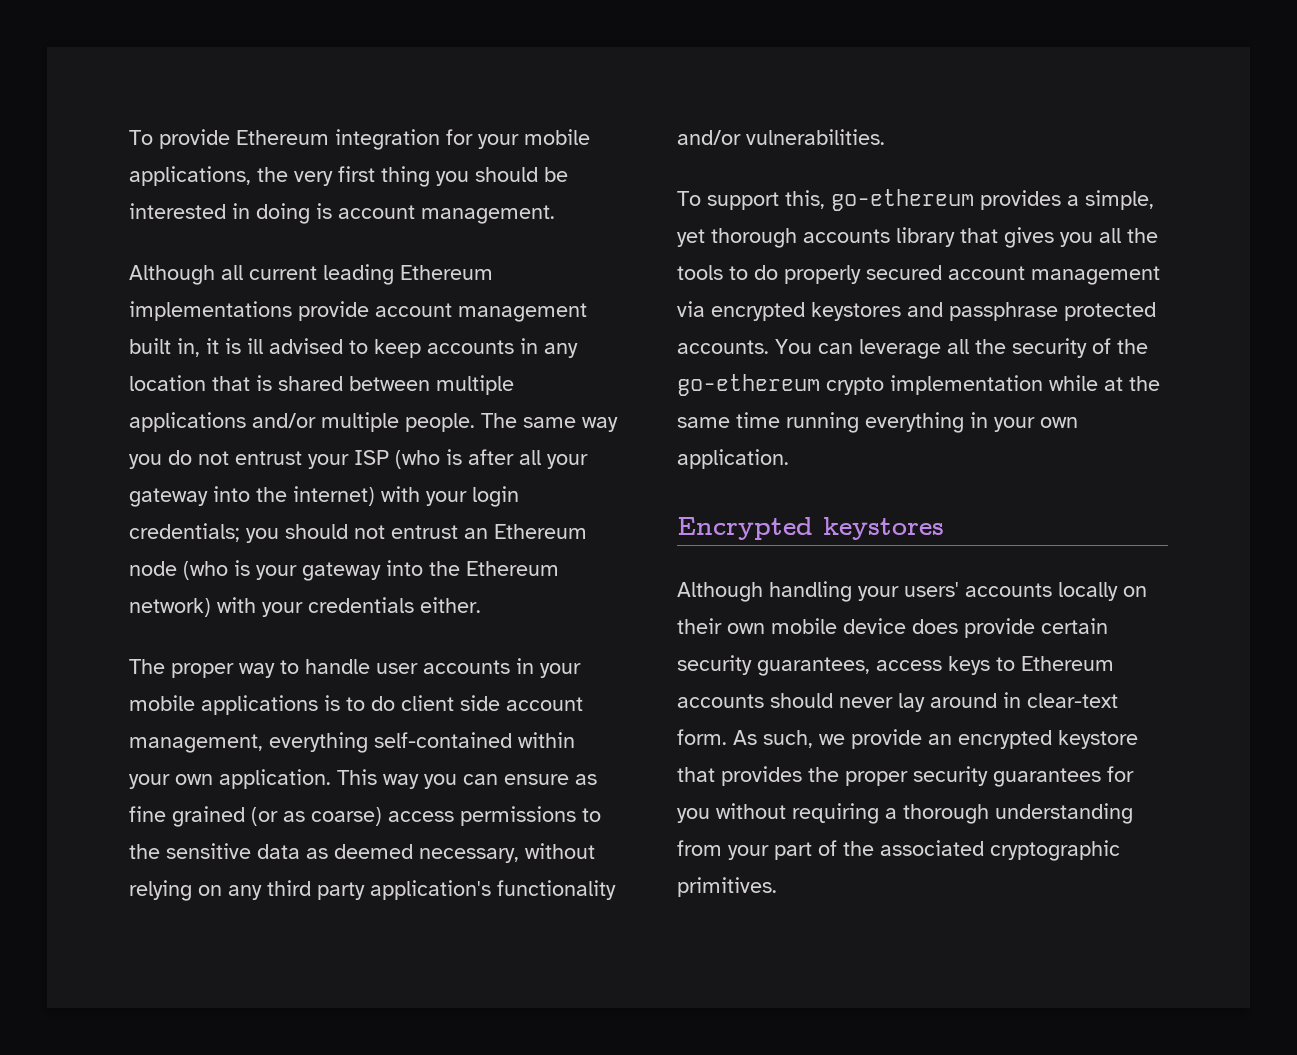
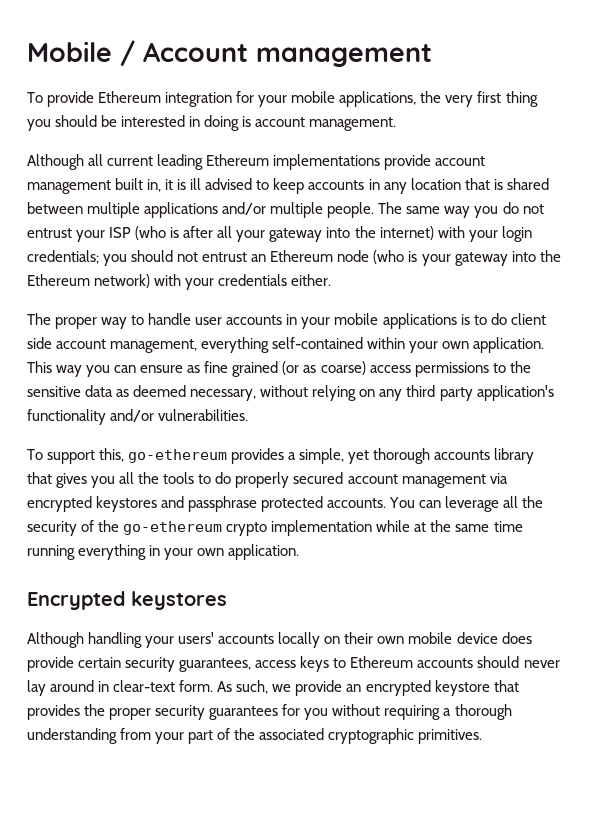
+ Mobile / Account management

